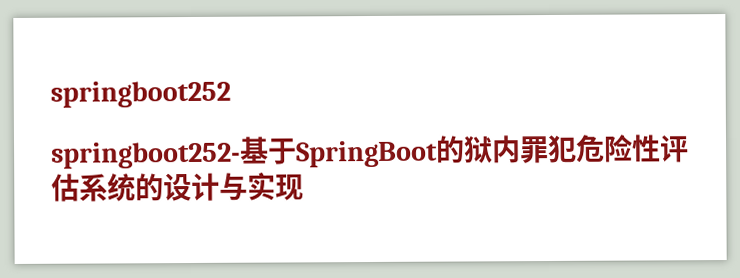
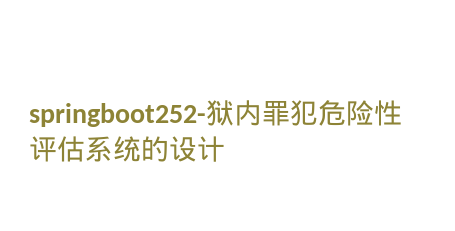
- springboot252
- springboot252-基于SpringBoot的狱内罪犯危险性评估系统的设计与实现
+ springboot252-狱内罪犯危险性评估系统的设计

